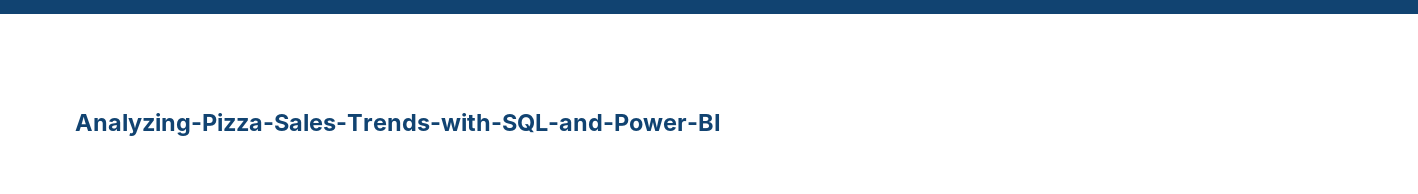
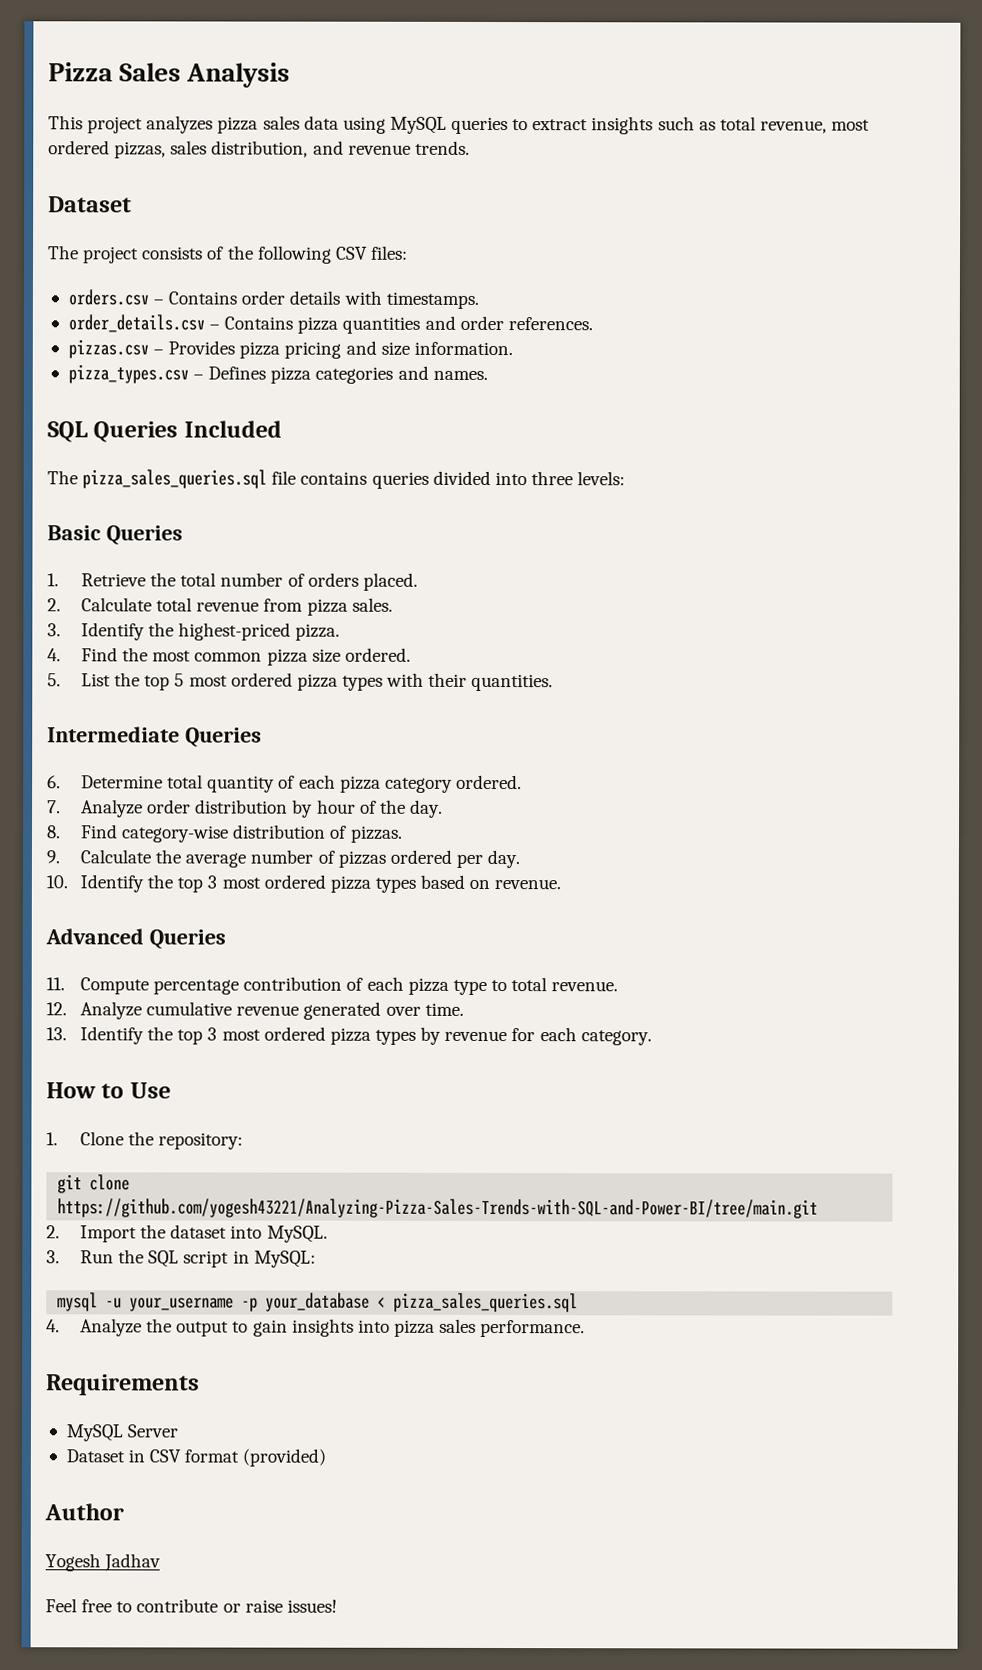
- Analyzing-Pizza-Sales-Trends-with-SQL-and-Power-BI
+ Pizza Sales Analysis
+ This project analyzes pizza sales data using MySQL queries to extract insights such as total revenue, most ordered pizzas, sales distribution, and revenue trends.
+ Dataset
+ The project consists of the following CSV files:
+ orders.csv – Contains order details with timestamps.
+ order_details.csv – Contains pizza quantities and order references.
+ pizzas.csv – Provides pizza pricing and size information.
+ pizza_types.csv – Defines pizza categories and names.
+ SQL Queries Included
+ The pizza_sales_queries.sql file contains queries divided into three levels:
+ Basic Queries
+ 1. Retrieve the total number of orders placed.
+ 2. Calculate total revenue from pizza sales.
+ 3. Identify the highest-priced pizza.
+ 4. Find the most common pizza size ordered.
+ 5. List the top 5 most ordered pizza types with their quantities.
+ Intermediate Queries
+ 6. Determine total quantity of each pizza category ordered.
+ 7. Analyze order distribution by hour of the day.
+ 8. Find category-wise distribution of pizzas.
+ 9. Calculate the average number of pizzas ordered per day.
+ 10. Identify the top 3 most ordered pizza types based on revenue.
+ Advanced Queries
+ 11. Compute percentage contribution of each pizza type to total revenue.
+ 12. Analyze cumulative revenue generated over time.
+ 13. Identify the top 3 most ordered pizza types by revenue for each category.
+ How to Use
+ 1. Clone the repository:
+ git clone https://github.com/yogesh43221/Analyzing-Pizza-Sales-Trends-with-SQL-and-Power-BI/tree/main.git
+ 2. Import the dataset into MySQL.
+ 3. Run the SQL script in MySQL:
+ mysql -u your_username -p your_database < pizza_sales_queries.sql
+ 4. Analyze the output to gain insights into pizza sales performance.
+ Requirements
+ MySQL Server
+ Dataset in CSV format (provided)
+ Author
+ Yogesh Jadhav
+ Feel free to contribute or raise issues!

